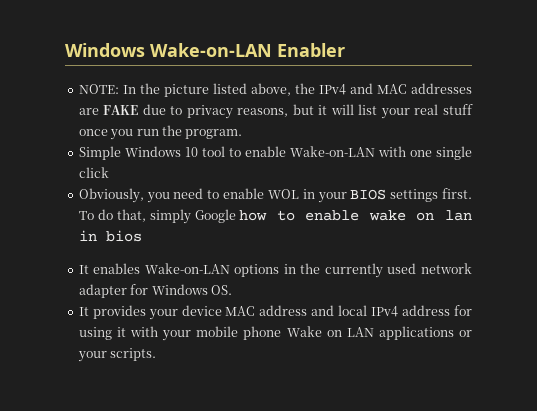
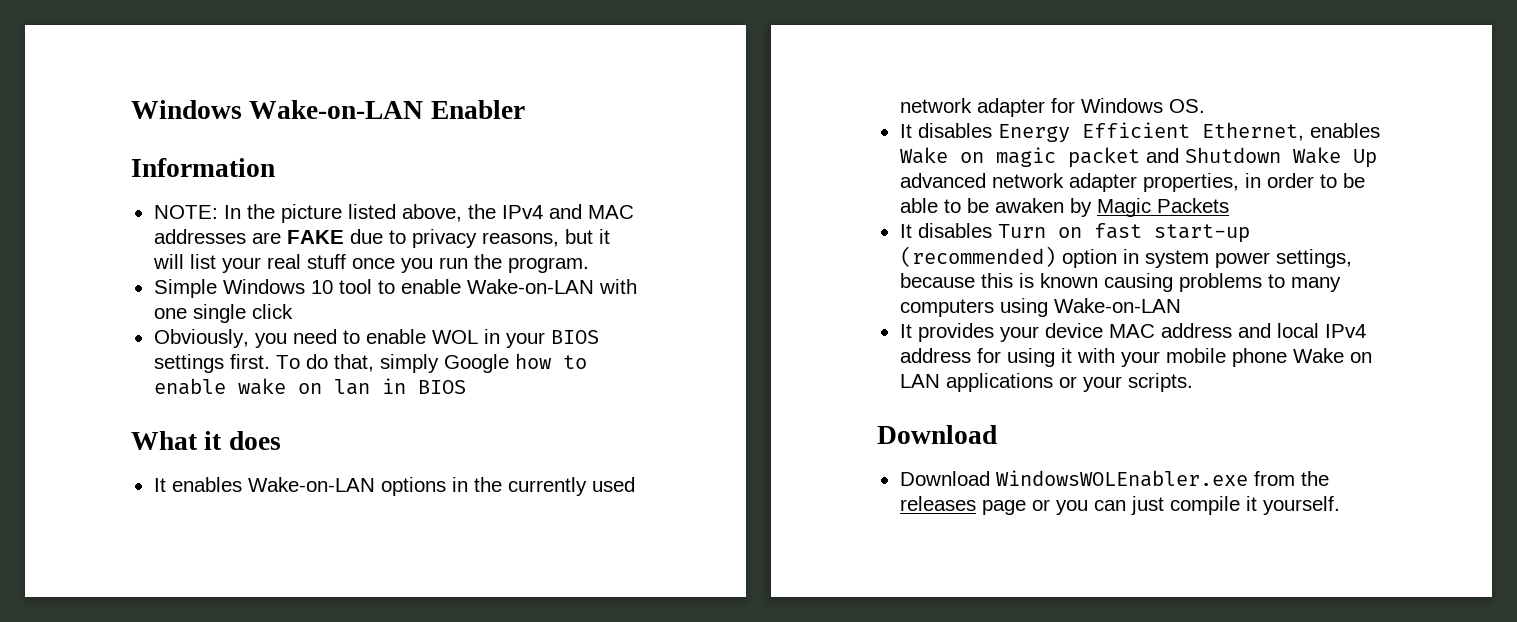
+ Information
- To do that, simply Google how to enable wake on lan in bios
+ To do that, simply Google how to enable wake on lan in BIOS
+ What it does
+ It disables Energy Efficient Ethernet, enables Wake on magic packet and Shutdown Wake Up advanced network adapter properties, in order to be able to be awaken by Magic Packets
+ It disables Turn on fast start-up (recommended) option in system power settings, because this is known causing problems to many computers using Wake-on-LAN
  It provides your device MAC address and local IPv4 address for using it with your mobile phone Wake on LAN applications or your scripts.
+ Download
+ Download WindowsWOLEnabler.exe from the releases page or you can just compile it yourself.

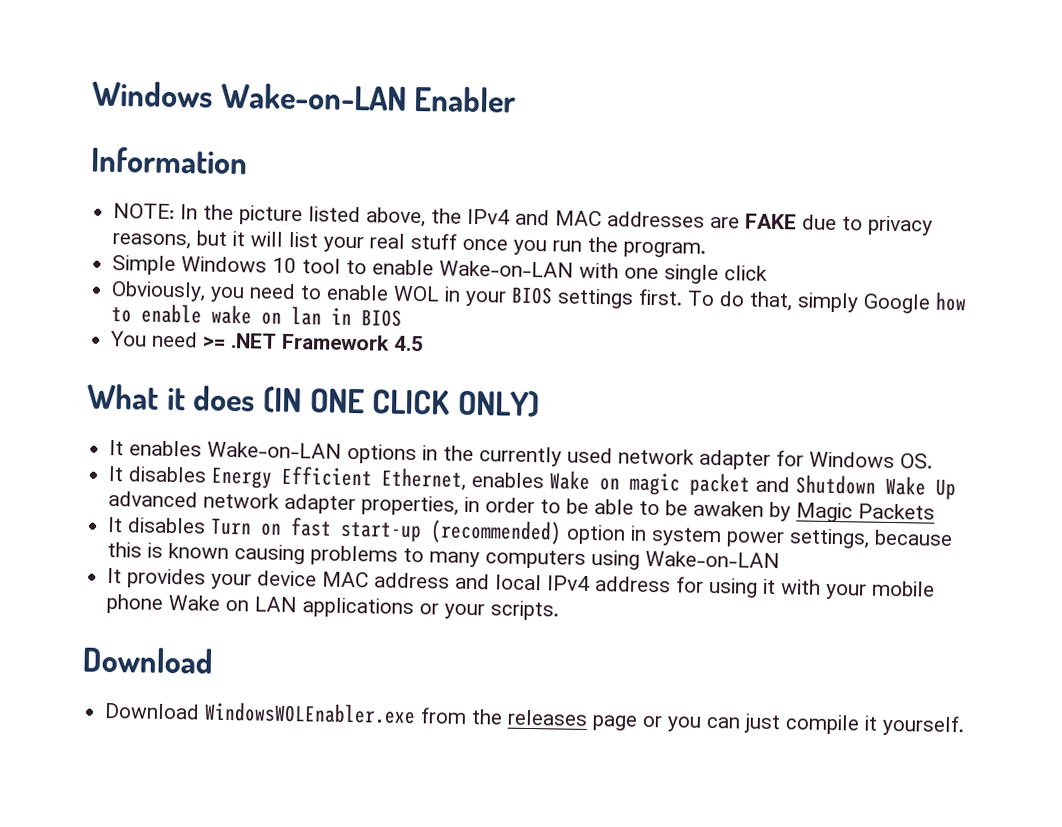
+ You need >= .NET Framework 4.5
- What it does
+ What it does (IN ONE CLICK ONLY)

